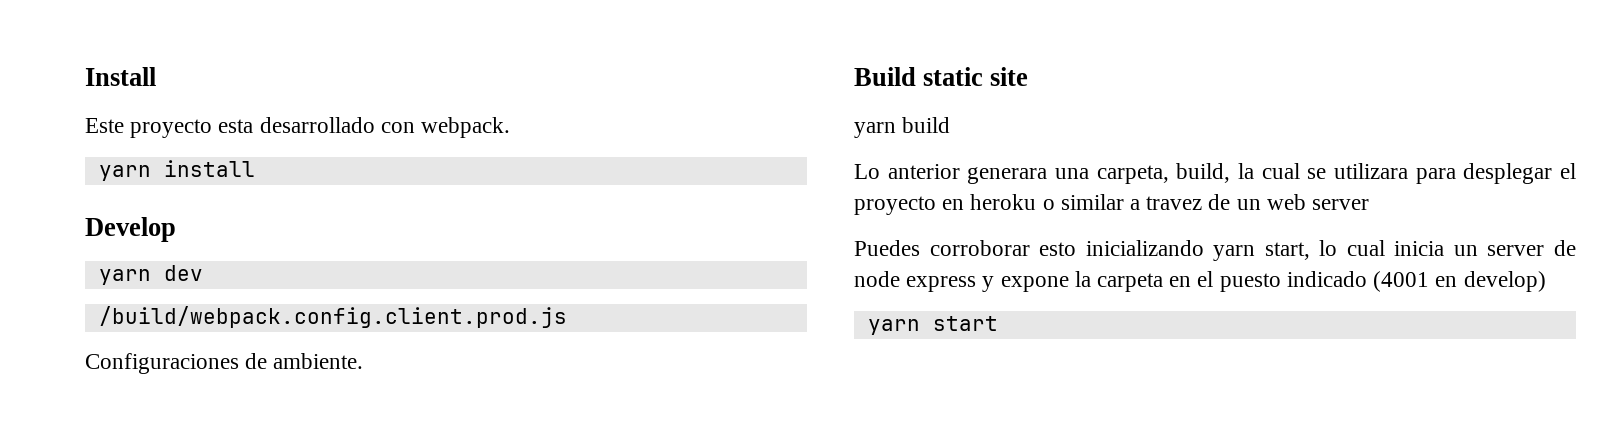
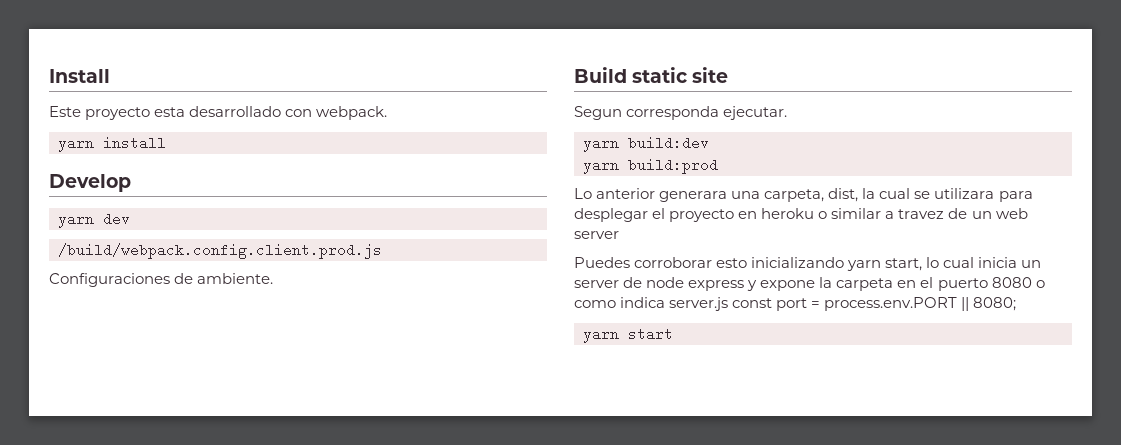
- yarn build
+ Segun corresponda ejecutar.
+ yarn build:dev
+ yarn build:prod
- Lo anterior generara una carpeta, build, la cual se utilizara para desplegar el proyecto en heroku o similar a travez de un web server
+ Lo anterior generara una carpeta, dist, la cual se utilizara para desplegar el proyecto en heroku o similar a travez de un web server
- Puedes corroborar esto inicializando yarn start, lo cual inicia un server de node express y expone la carpeta en el puesto indicado (4001 en develop)
+ Puedes corroborar esto inicializando yarn start, lo cual inicia un server de node express y expone la carpeta en el puerto 8080 o como indica server.js const port = process.env.PORT || 8080;

